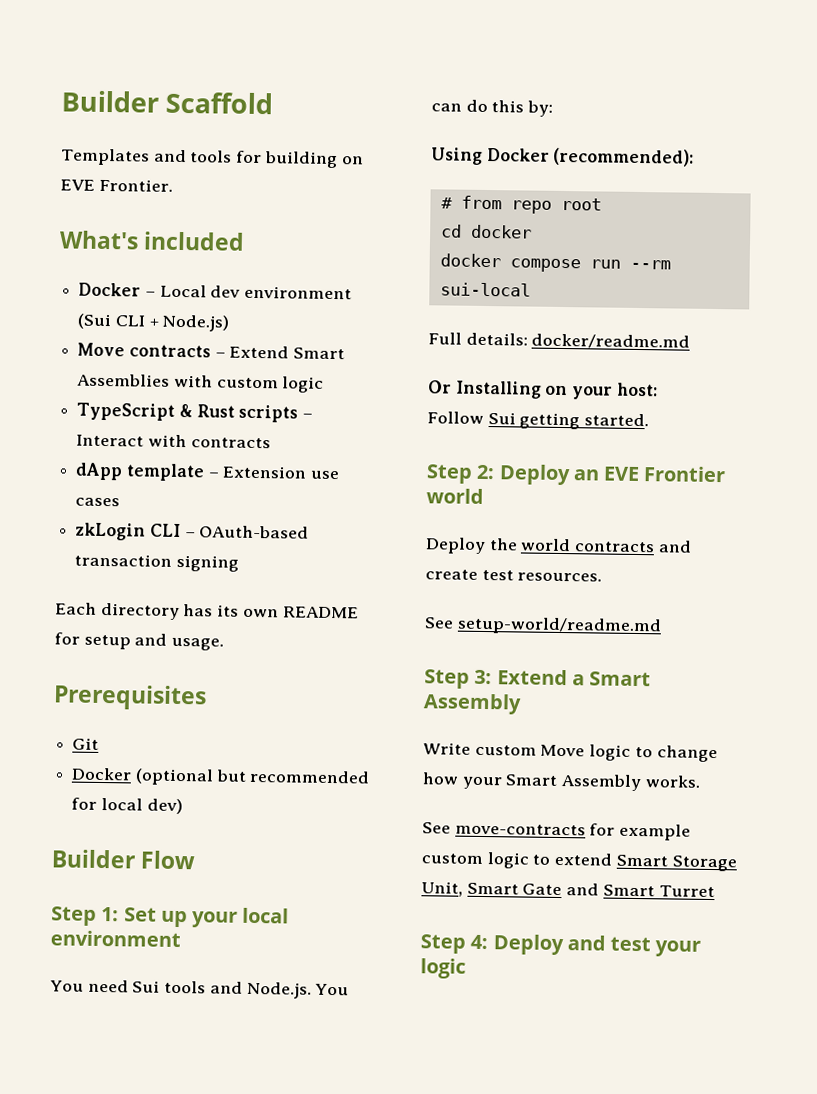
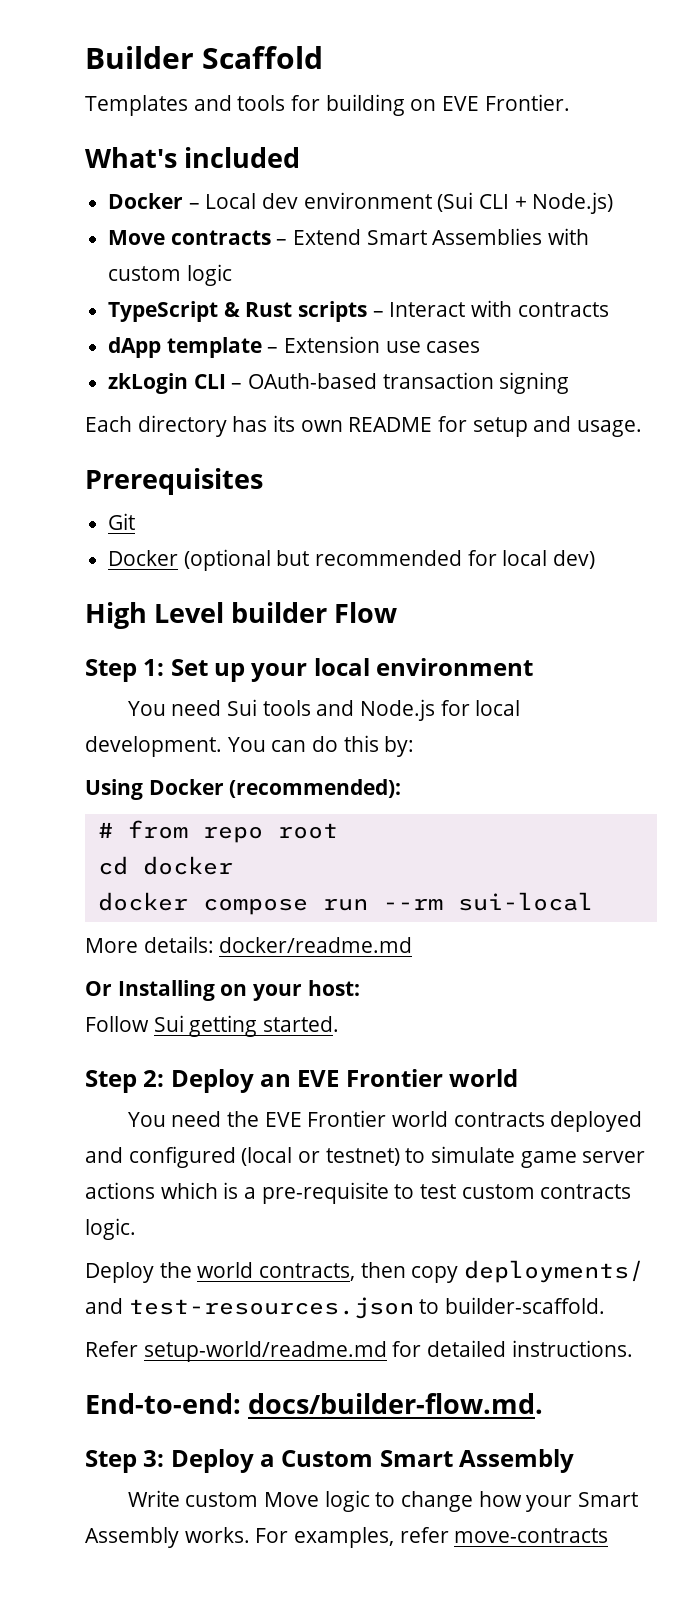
- Builder Flow
+ High Level builder Flow
- You need Sui tools and Node.js. You can do this by:
+ You need Sui tools and Node.js for local development. You can do this by:
- Full details: docker/readme.md
+ More details: docker/readme.md
- Deploy the world contracts and create test resources.
- See setup-world/readme.md
+ You need the EVE Frontier world contracts deployed and configured (local or testnet) to simulate game server actions which is a pre-requisite to test custom contracts logic.
+ Deploy the world contracts, then copy deployments/ and test-resources.json to builder-scaffold.
+ Refer setup-world/readme.md for detailed instructions.
+ End-to-end: docs/builder-flow.md.
- Step 3: Extend a Smart Assembly
+ Step 3: Deploy a Custom Smart Assembly
- Write custom Move logic to change how your Smart Assembly works.
- See move-contracts for example custom logic to extend Smart Storage Unit, Smart Gate and Smart Turret
- Step 4: Deploy and test your logic
+ Write custom Move logic to change how your Smart Assembly works. For examples, refer move-contracts

